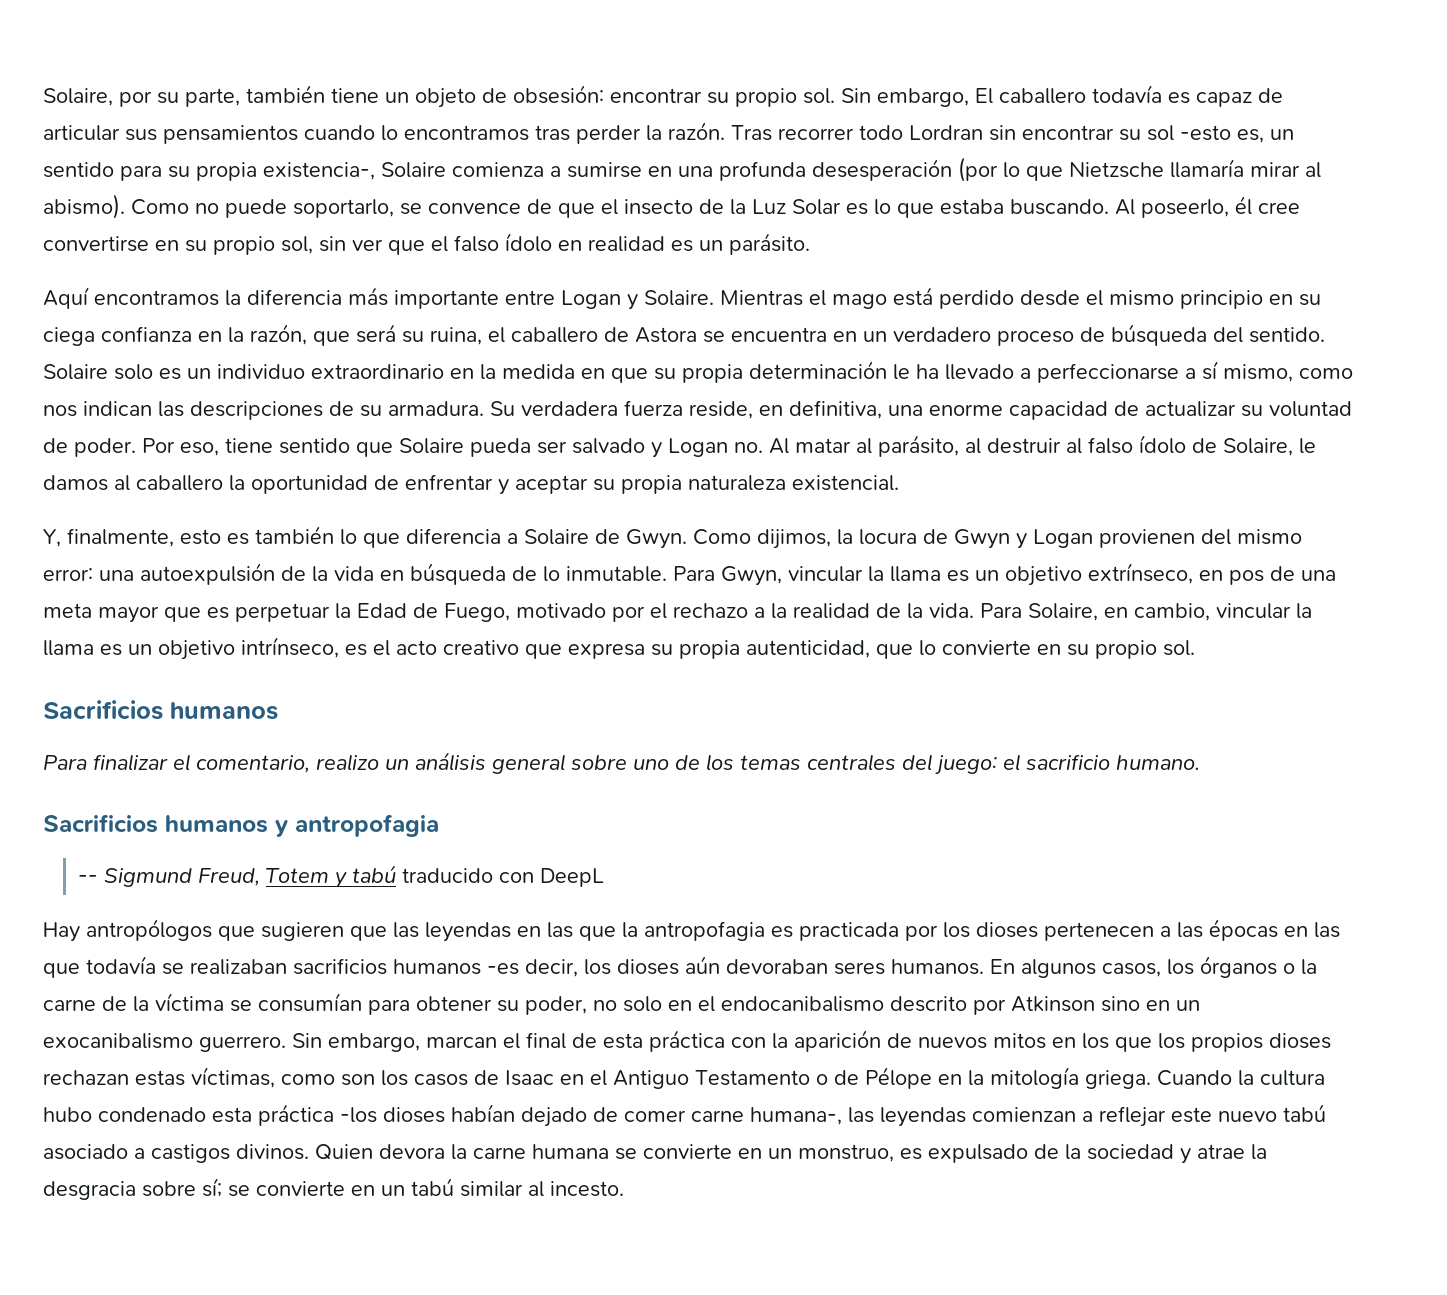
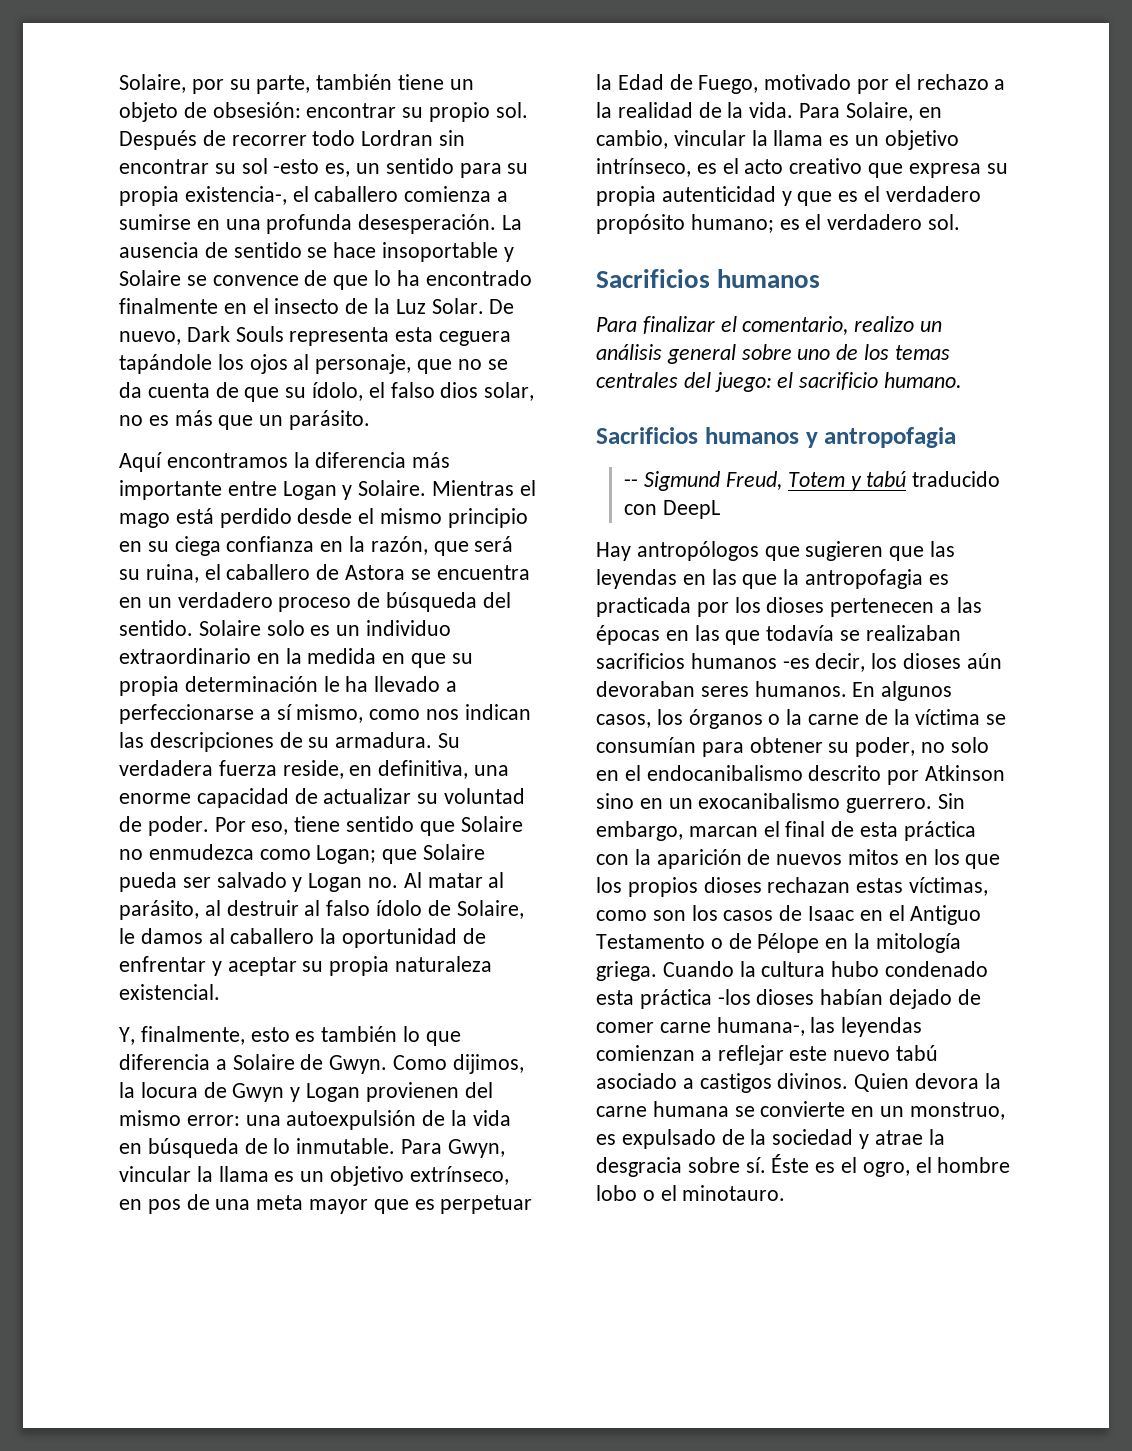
- Sin embargo, El caballero todavía es capaz de articular sus pensamientos cuando lo encontramos tras perder la razón. Tras recorrer todo Lordran sin encontrar su sol -esto es, un sentido para su propia existencia-, Solaire comienza a sumirse en una profunda desesperación (por lo que Nietzsche llamaría mirar al abismo). Como no puede soportarlo, se convence de que el insecto de la Luz Solar es lo que estaba buscando. Al poseerlo, él cree convertirse en su propio sol, sin ver que el falso ídolo en realidad es un parásito.
+ Después de recorrer todo Lordran sin encontrar su sol -esto es, un sentido para su propia existencia-, el caballero comienza a sumirse en una profunda desesperación. La ausencia de sentido se hace insoportable y Solaire se convence de que lo ha encontrado finalmente en el insecto de la Luz Solar. De nuevo, Dark Souls representa esta ceguera tapándole los ojos al personaje, que no se da cuenta de que su ídolo, el falso dios solar, no es más que un parásito.
- Por eso, tiene sentido que Solaire pueda ser salvado y Logan no. Al matar al parásito, al destruir al falso ídolo de Solaire, le damos al caballero la oportunidad de enfrentar y aceptar su propia naturaleza existencial.
+ Por eso, tiene sentido que Solaire no enmudezca como Logan; que Solaire pueda ser salvado y Logan no. Al matar al parásito, al destruir al falso ídolo de Solaire, le damos al caballero la oportunidad de enfrentar y aceptar su propia naturaleza existencial.
- Para Solaire, en cambio, vincular la llama es un objetivo intrínseco, es el acto creativo que expresa su propia autenticidad, que lo convierte en su propio sol.
+ Para Solaire, en cambio, vincular la llama es un objetivo intrínseco, es el acto creativo que expresa su propia autenticidad y que es el verdadero propósito humano; es el verdadero sol.
- Quien devora la carne humana se convierte en un monstruo, es expulsado de la sociedad y atrae la desgracia sobre sí; se convierte en un tabú similar al incesto.
+ Quien devora la carne humana se convierte en un monstruo, es expulsado de la sociedad y atrae la desgracia sobre sí. Éste es el ogro, el hombre lobo o el minotauro.

